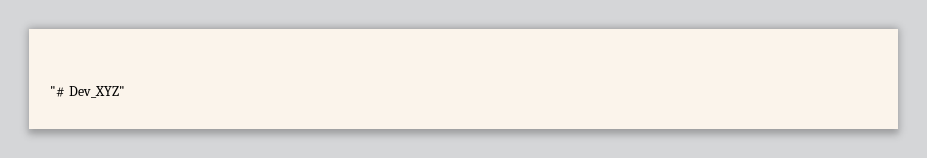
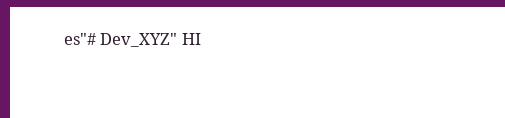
- "# Dev_XYZ"
+ es"# Dev_XYZ" HI

